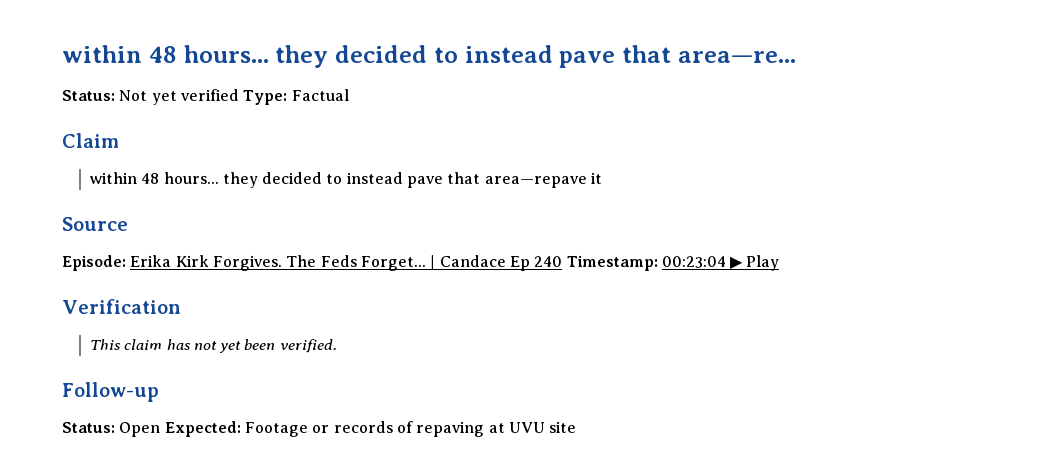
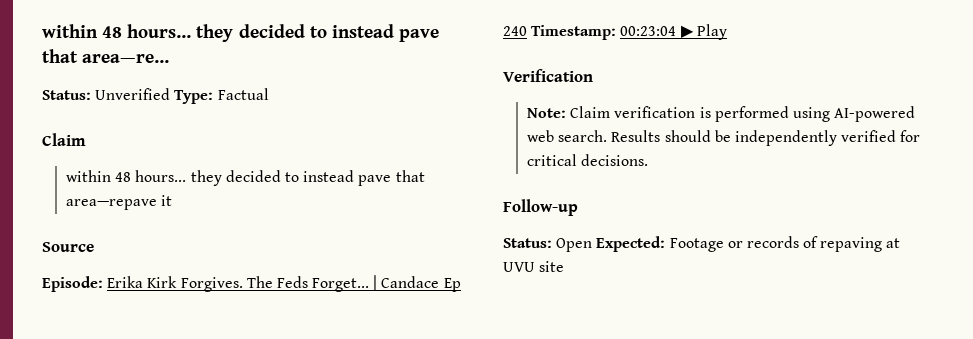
- Status: Not yet verified Type: Factual
+ Status: Unverified Type: Factual
- This claim has not yet been verified.
+ Note: Claim verification is performed using AI-powered web search. Results should be independently verified for critical decisions.

